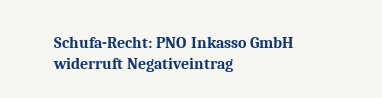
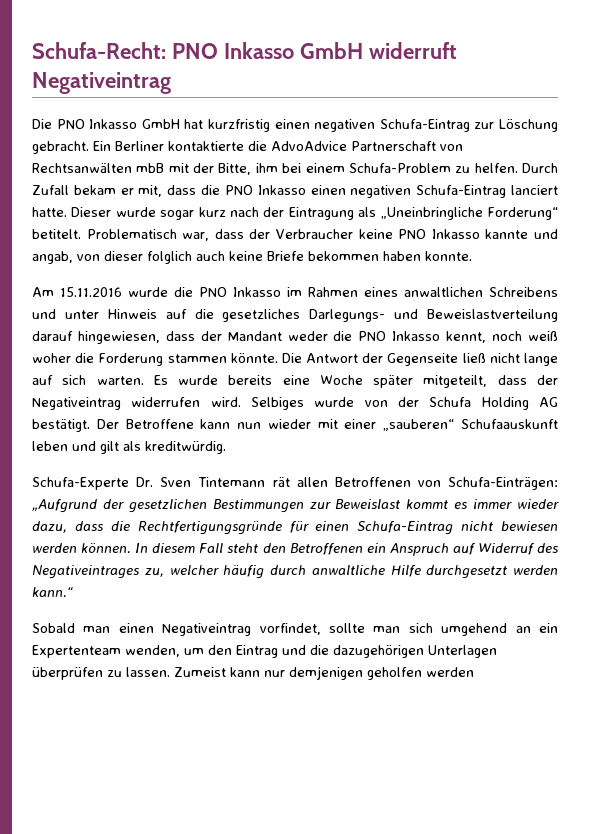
+ Die PNO Inkasso GmbH hat kurzfristig einen negativen Schufa-Eintrag zur Löschung gebracht. Ein Berliner kontaktierte die AdvoAdvice Partnerschaft von Rechtsanwälten mbB mit der Bitte, ihm bei einem Schufa-Problem zu helfen. Durch Zufall bekam er mit, dass die PNO Inkasso einen negativen Schufa-Eintrag lanciert hatte. Dieser wurde sogar kurz nach der Eintragung als „Uneinbringliche Forderung“ betitelt. Problematisch war, dass der Verbraucher keine PNO Inkasso kannte und angab, von dieser folglich auch keine Briefe bekommen haben konnte.
+ Am 15.11.2016 wurde die PNO Inkasso im Rahmen eines anwaltlichen Schreibens und unter Hinweis auf die gesetzliches Darlegungs- und Beweislastverteilung darauf hingewiesen, dass der Mandant weder die PNO Inkasso kennt, noch weiß woher die Forderung stammen könnte. Die Antwort der Gegenseite ließ nicht lange auf sich warten. Es wurde bereits eine Woche später mitgeteilt, dass der Negativeintrag widerrufen wird. Selbiges wurde von der Schufa Holding AG bestätigt. Der Betroffene kann nun wieder mit einer „sauberen“ Schufaauskunft leben und gilt als kreditwürdig.
+ Schufa-Experte Dr. Sven Tintemann rät allen Betroffenen von Schufa-Einträgen: „Aufgrund der gesetzlichen Bestimmungen zur Beweislast kommt es immer wieder dazu, dass die Rechtfertigungsgründe für einen Schufa-Eintrag nicht bewiesen werden können. In diesem Fall steht den Betroffenen ein Anspruch auf Widerruf des Negativeintrages zu, welcher häufig durch anwaltliche Hilfe durchgesetzt werden kann.“
+ Sobald man einen Negativeintrag vorfindet, sollte man sich umgehend an ein Expertenteam wenden, um den Eintrag und die dazugehörigen Unterlagen überprüfen zu lassen. Zumeist kann nur demjenigen geholfen werden

